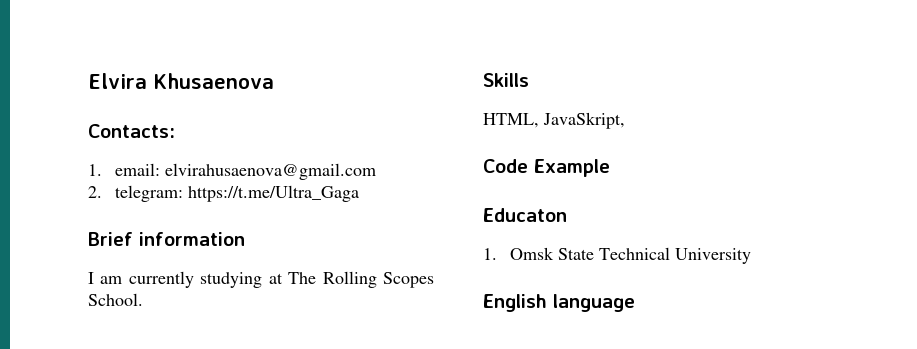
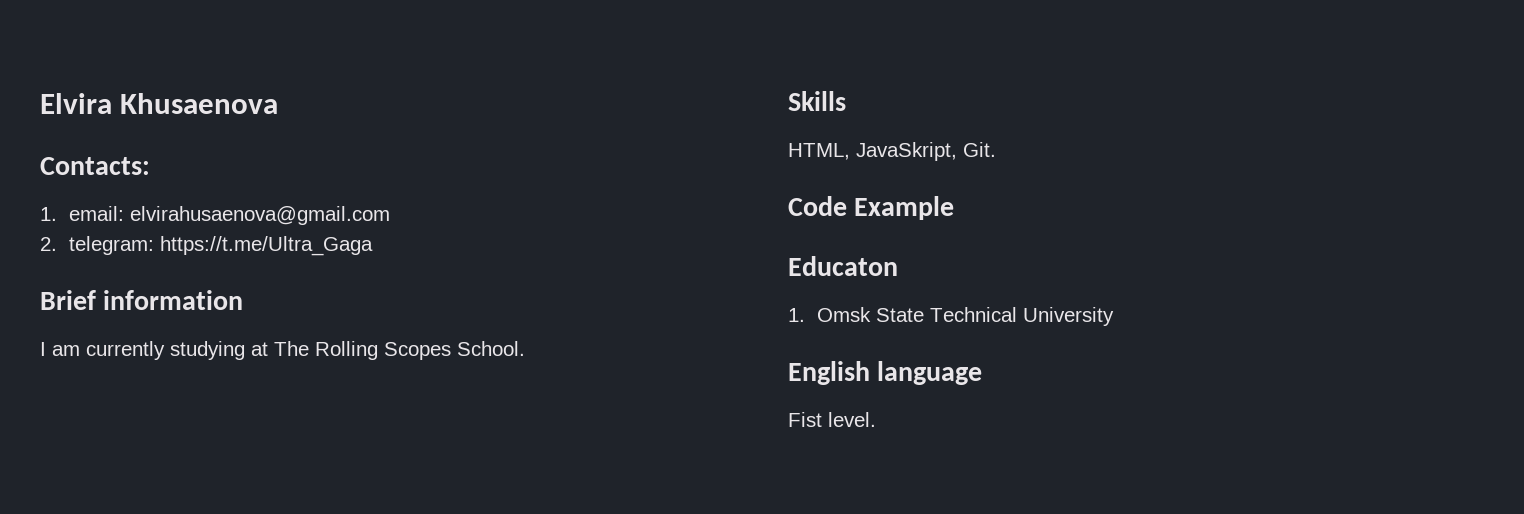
- HTML, JavaSkript,
+ HTML, JavaSkript, Git.
+ Fist level.

